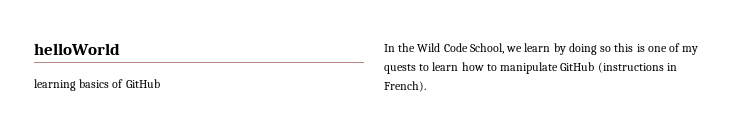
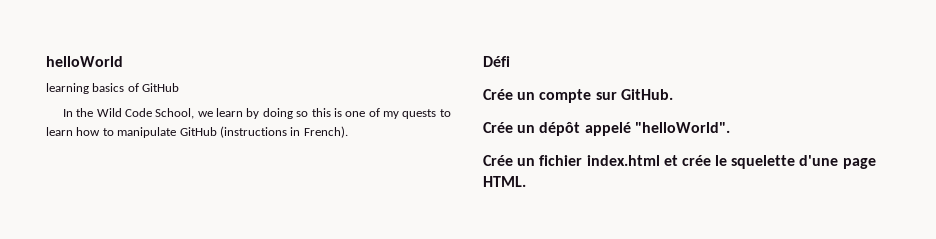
+ Défi
+ Crée un compte sur GitHub.
+ Crée un dépôt appelé "helloWorld".
+ Crée un fichier index.html et crée le squelette d'une page HTML.

